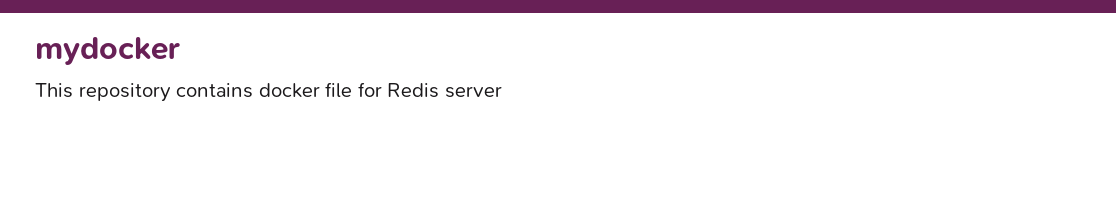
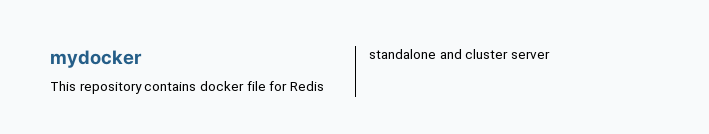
- This repository contains docker file for Redis server
+ This repository contains docker file for Redis standalone and cluster server

